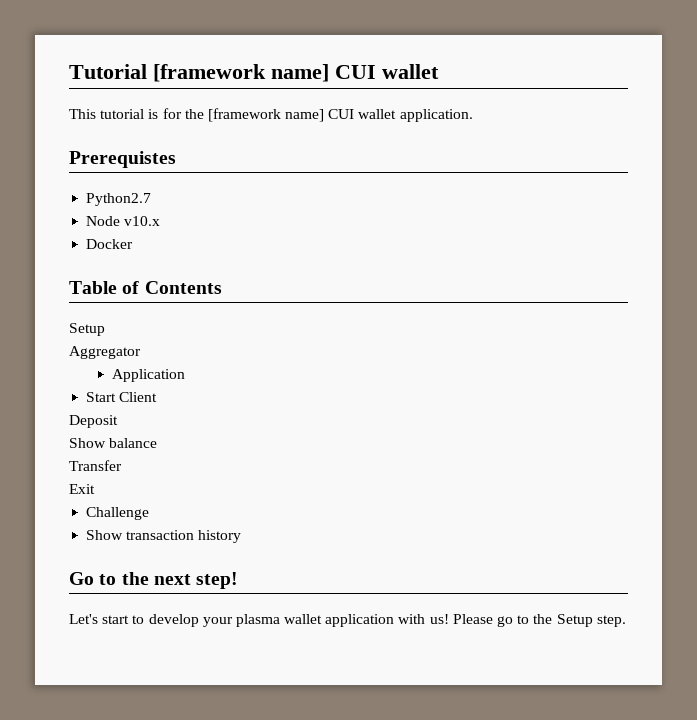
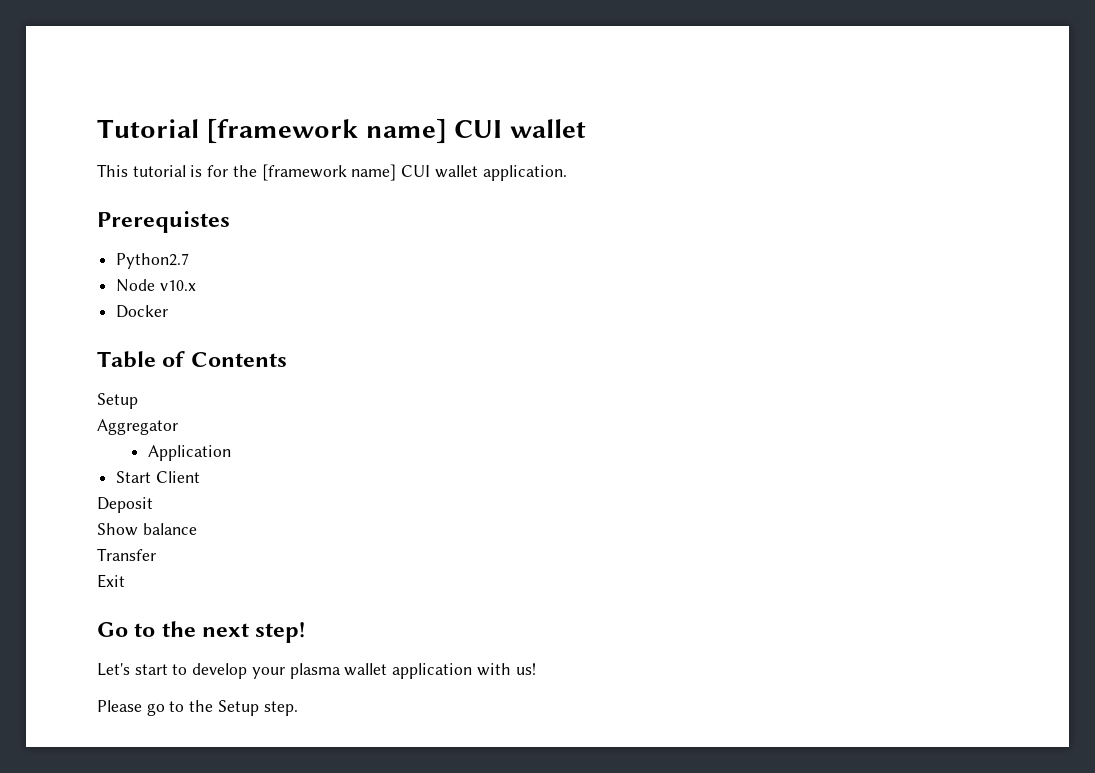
- Challenge
- Show transaction history
- Let's start to develop your plasma wallet application with us! Please go to the Setup step.
+ Let's start to develop your plasma wallet application with us!
+ Please go to the Setup step.

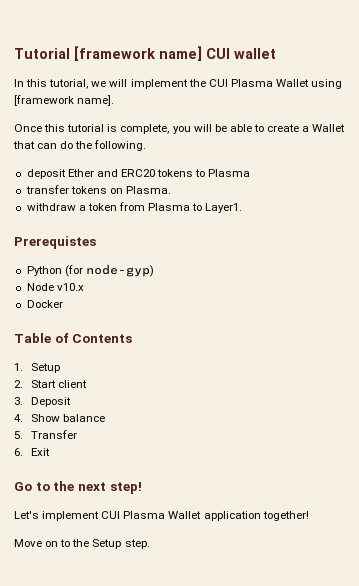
- This tutorial is for the [framework name] CUI wallet application.
+ In this tutorial, we will implement the CUI Plasma Wallet using [framework name].
+ Once this tutorial is complete, you will be able to create a Wallet that can do the following.
+ deposit Ether and ERC20 tokens to Plasma
+ transfer tokens on Plasma.
+ withdraw a token from Plasma to Layer1.
  Prerequistes
- Python2.7
+ Python (for node-gyp)
  Table of Contents
- Setup
+ 1. Setup
- Aggregator
- Application
- Start Client
- Deposit
+ 2. Start client
+ 3. Deposit
- Show balance
+ 4. Show balance
- Transfer
+ 5. Transfer
- Exit
+ 6. Exit
- Let's start to develop your plasma wallet application with us!
- Please go to the Setup step.
+ Let's implement CUI Plasma Wallet application together!
+ Move on to the Setup step.

